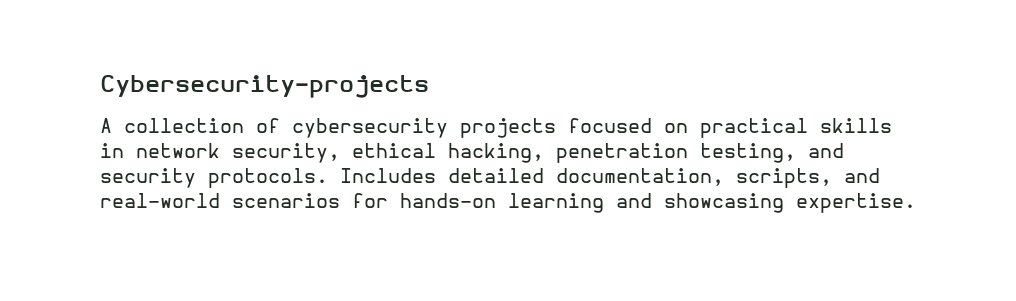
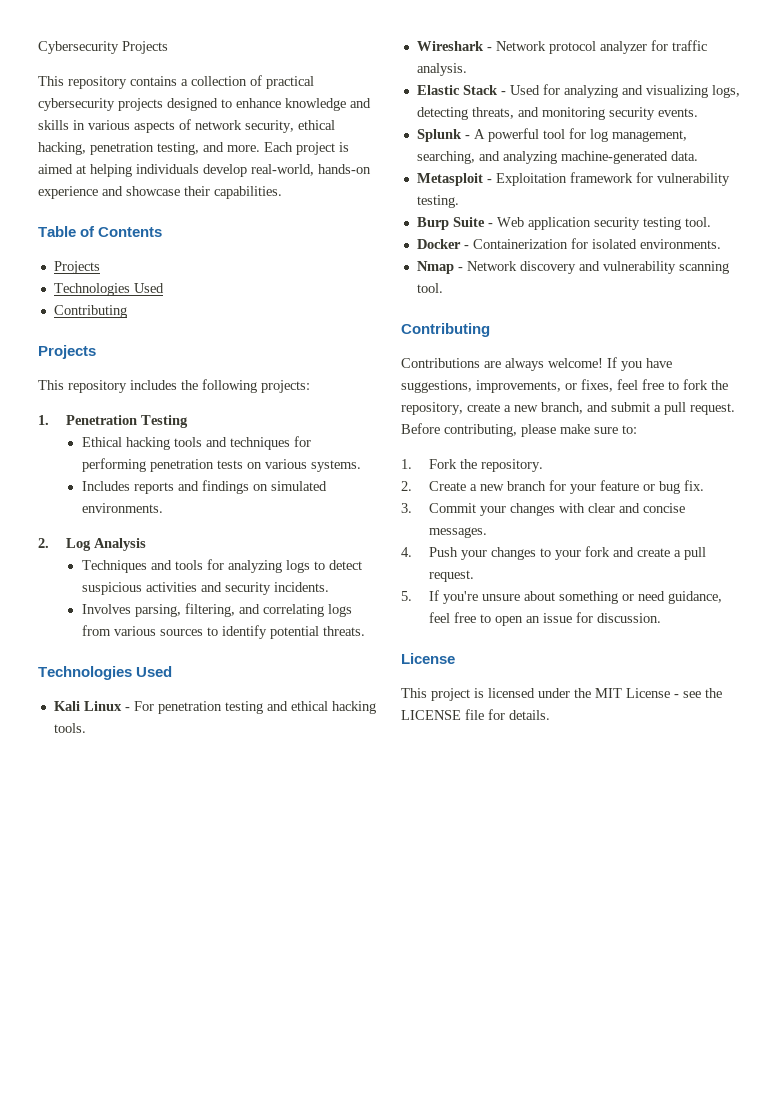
- Cybersecurity-projects
- A collection of cybersecurity projects focused on practical skills in network security, ethical hacking, penetration testing, and security protocols. Includes detailed documentation, scripts, and real-world scenarios for hands-on learning and showcasing expertise.
+ Cybersecurity Projects
+ This repository contains a collection of practical cybersecurity projects designed to enhance knowledge and skills in various aspects of network security, ethical hacking, penetration testing, and more. Each project is aimed at helping individuals develop real-world, hands-on experience and showcase their capabilities.
+ Table of Contents
+ Projects
+ Technologies Used
+ Contributing
+ Projects
+ This repository includes the following projects:
+ 1. Penetration Testing
+ Ethical hacking tools and techniques for performing penetration tests on various systems.
+ Includes reports and findings on simulated environments.
+ 2. Log Analysis
+ Techniques and tools for analyzing logs to detect suspicious activities and security incidents.
+ Involves parsing, filtering, and correlating logs from various sources to identify potential threats.
+ Technologies Used
+ Kali Linux - For penetration testing and ethical hacking tools.
+ Wireshark - Network protocol analyzer for traffic analysis.
+ Elastic Stack - Used for analyzing and visualizing logs, detecting threats, and monitoring security events.
+ Splunk - A powerful tool for log management, searching, and analyzing machine-generated data.
+ Metasploit - Exploitation framework for vulnerability testing.
+ Burp Suite - Web application security testing tool.
+ Docker - Containerization for isolated environments.
+ Nmap - Network discovery and vulnerability scanning tool.
+ Contributing
+ Contributions are always welcome! If you have suggestions, improvements, or fixes, feel free to fork the repository, create a new branch, and submit a pull request. Before contributing, please make sure to:
+ 1. Fork the repository.
+ 2. Create a new branch for your feature or bug fix.
+ 3. Commit your changes with clear and concise messages.
+ 4. Push your changes to your fork and create a pull request.
+ 5. If you're unsure about something or need guidance, feel free to open an issue for discussion.
+ License
+ This project is licensed under the MIT License - see the LICENSE file for details.

